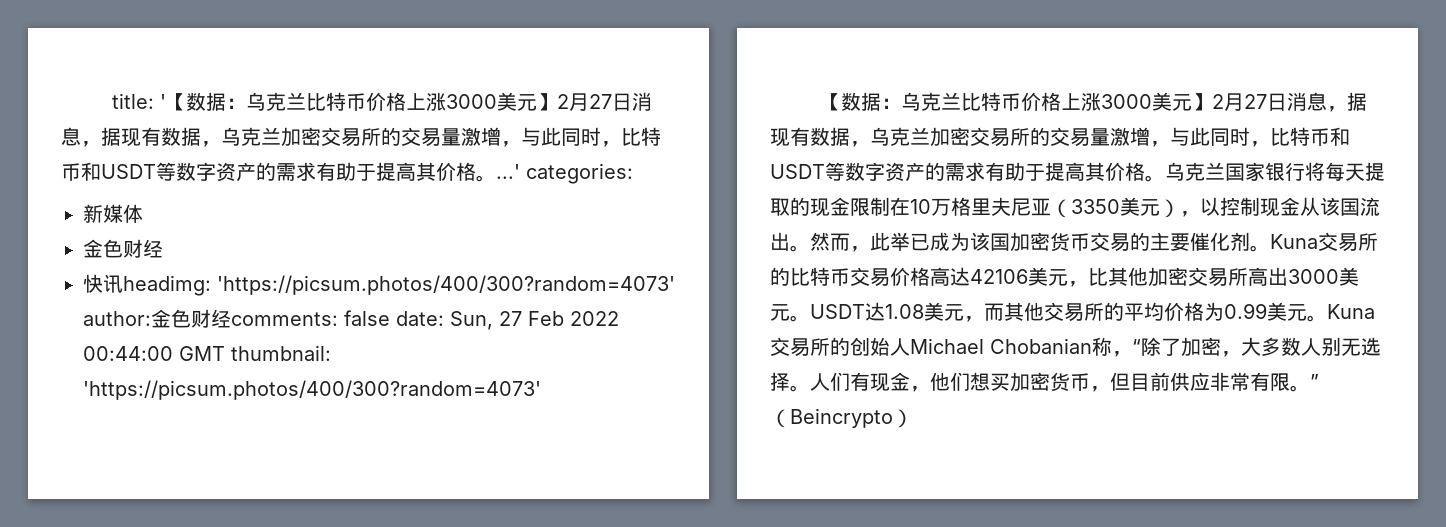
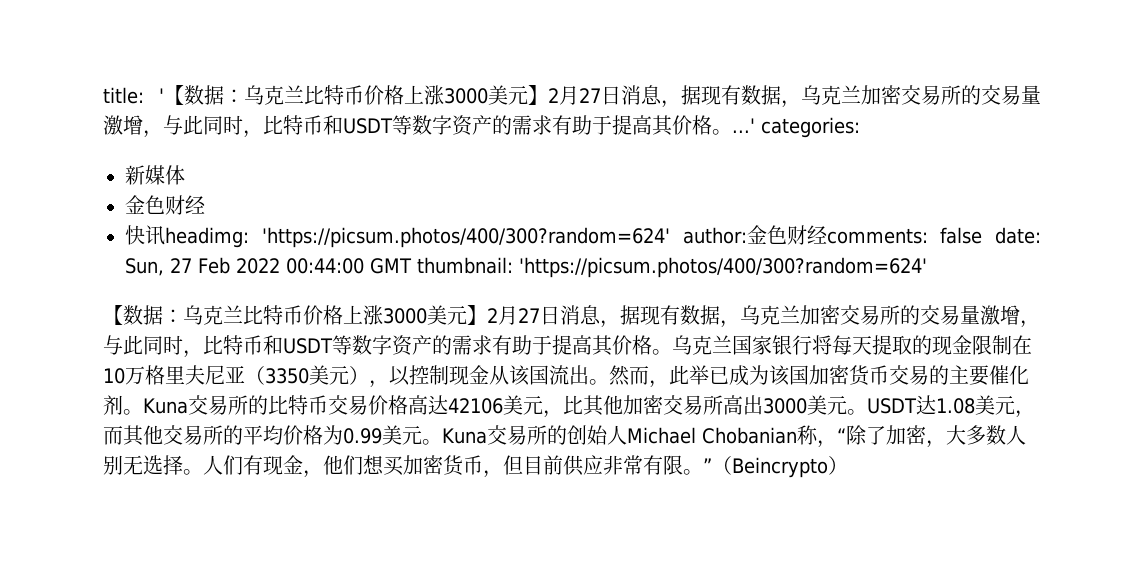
- 快讯headimg: 'https://picsum.photos/400/300?random=4073' author:金色财经comments: false date: Sun, 27 Feb 2022 00:44:00 GMT thumbnail: 'https://picsum.photos/400/300?random=4073'
+ 快讯headimg: 'https://picsum.photos/400/300?random=624' author:金色财经comments: false date: Sun, 27 Feb 2022 00:44:00 GMT thumbnail: 'https://picsum.photos/400/300?random=624'

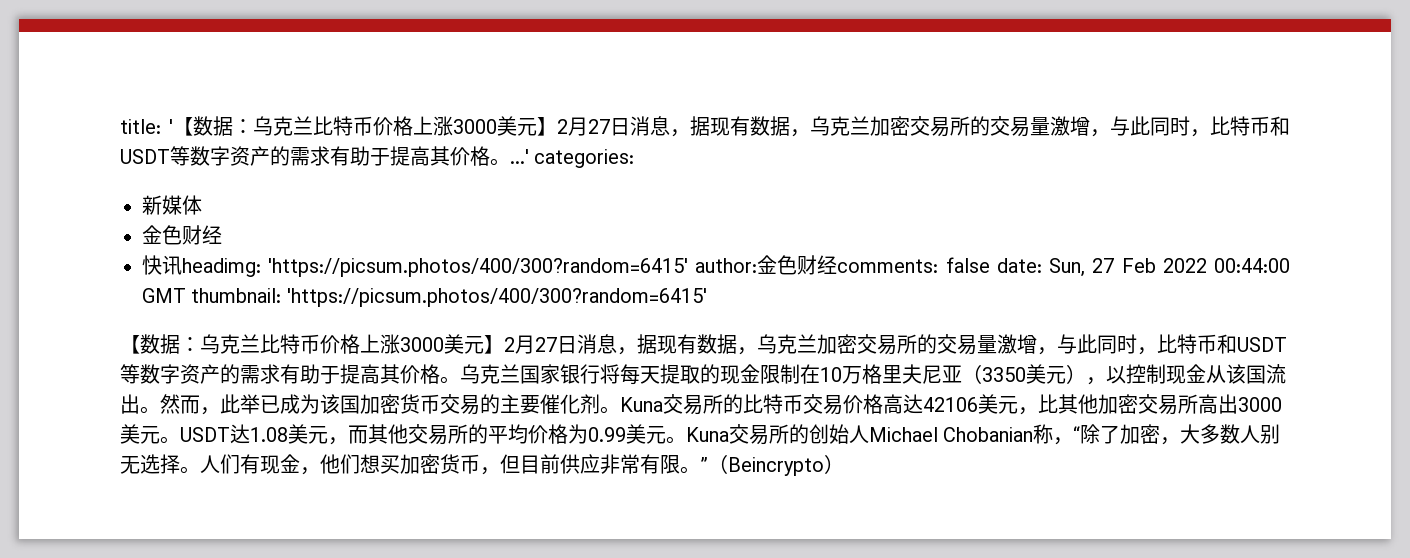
- 快讯headimg: 'https://picsum.photos/400/300?random=624' author:金色财经comments: false date: Sun, 27 Feb 2022 00:44:00 GMT thumbnail: 'https://picsum.photos/400/300?random=624'
+ 快讯headimg: 'https://picsum.photos/400/300?random=6415' author:金色财经comments: false date: Sun, 27 Feb 2022 00:44:00 GMT thumbnail: 'https://picsum.photos/400/300?random=6415'

